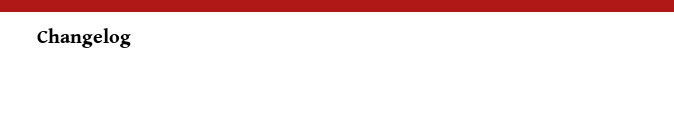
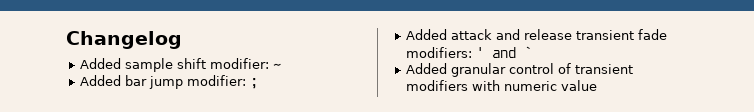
+ Added sample shift modifier: ~
+ Added bar jump modifier: ;
+ Added attack and release transient fade modifiers: ' and `
+ Added granular control of transient modifiers with numeric value

